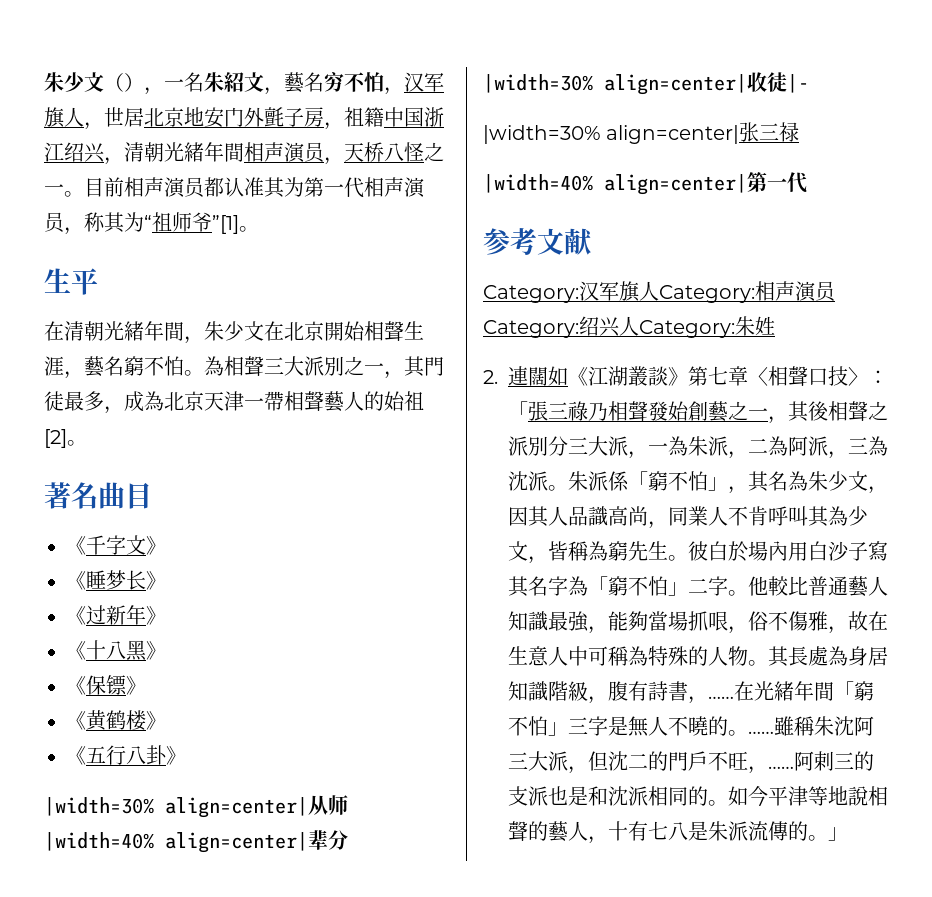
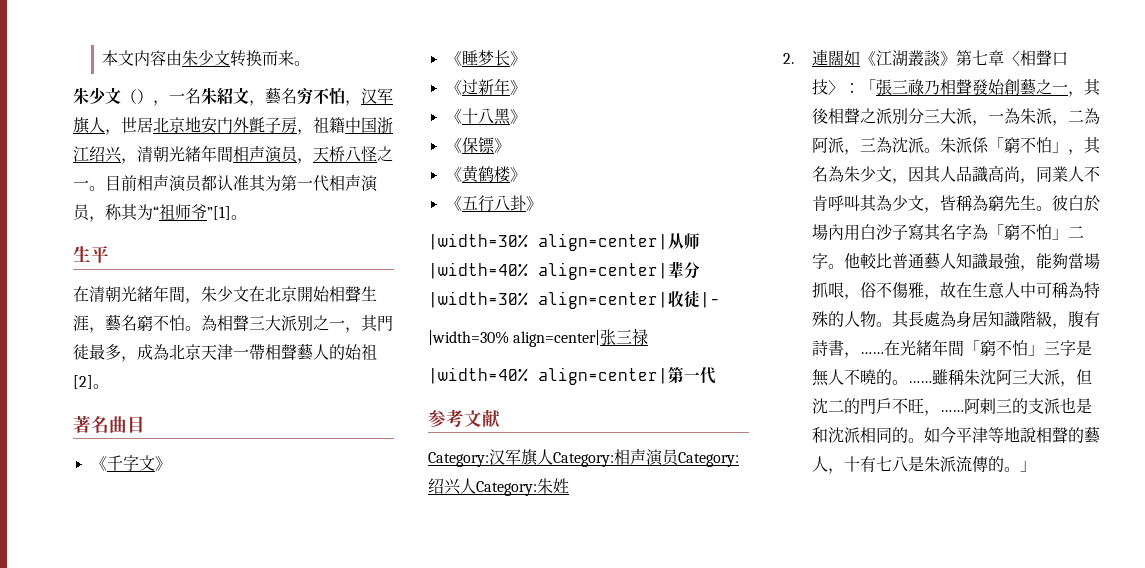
+ 本文内容由朱少文转换而来。

